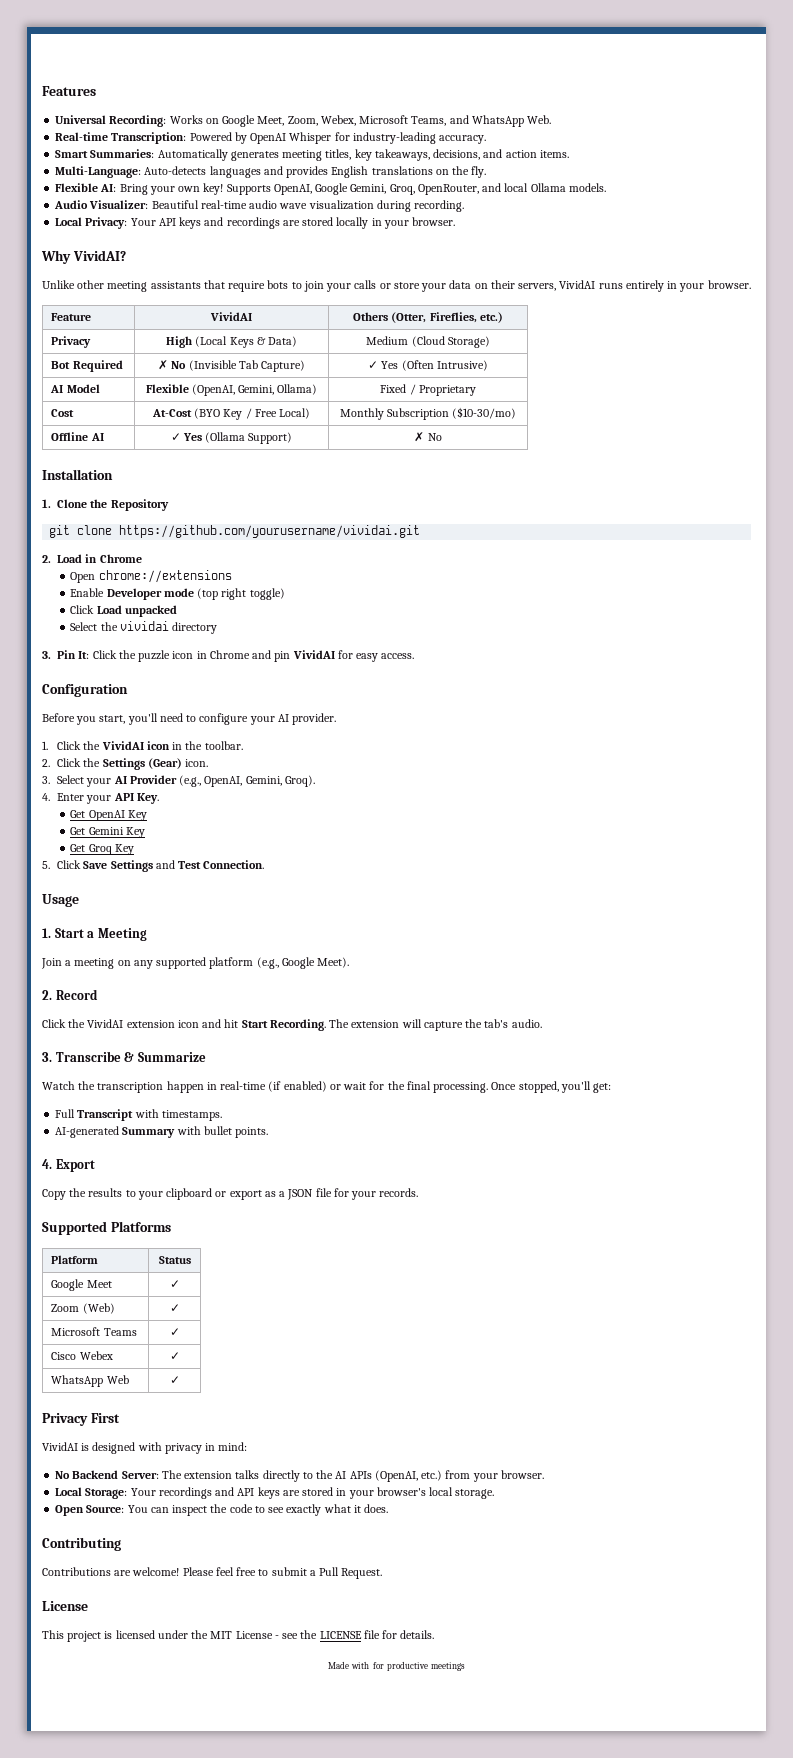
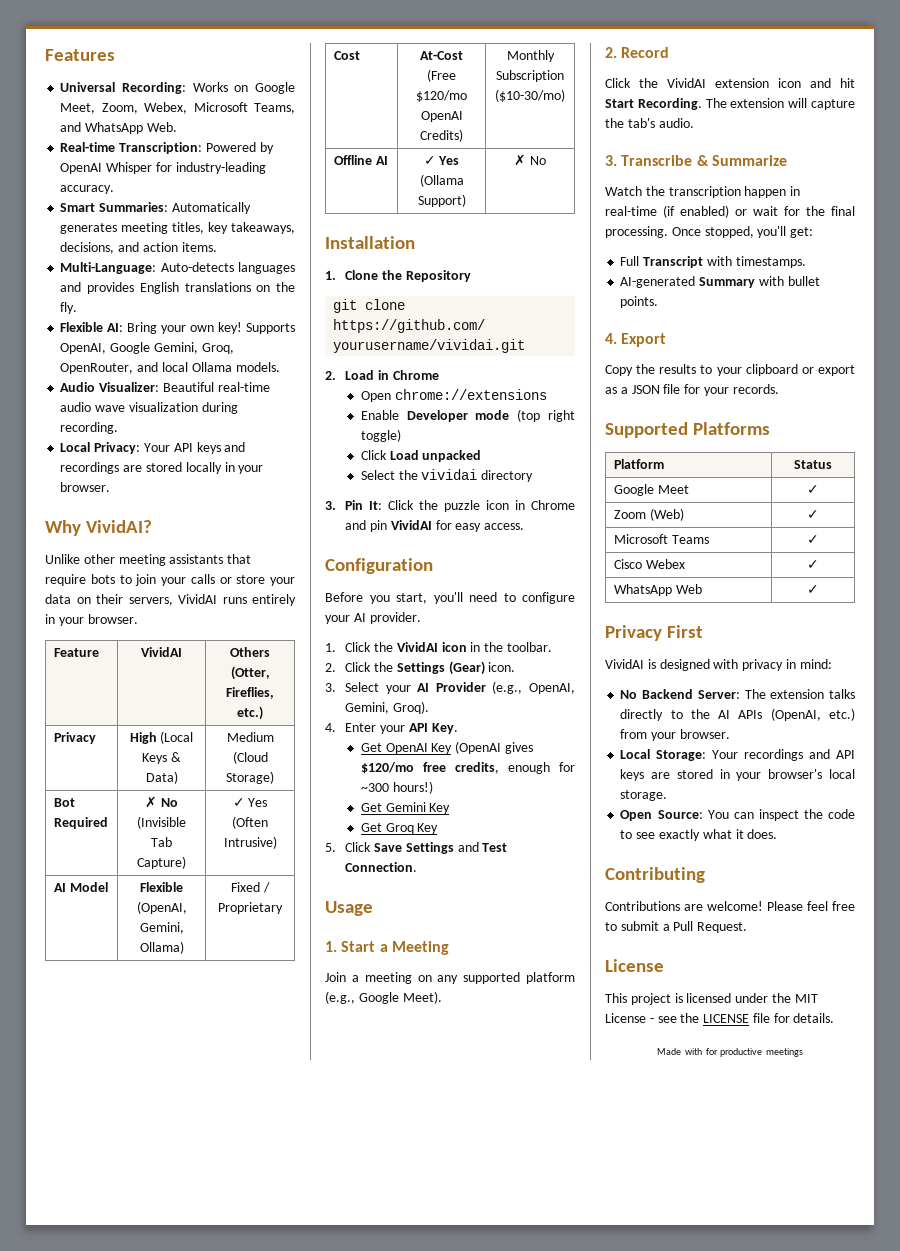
- Cost | At-Cost (BYO Key / Free Local) | Monthly Subscription ($10-30/mo)
+ Cost | At-Cost (Free $120/mo OpenAI Credits) | Monthly Subscription ($10-30/mo)
- Get OpenAI Key
+ Get OpenAI Key (OpenAI gives $120/mo free credits, enough for ~300 hours!)

